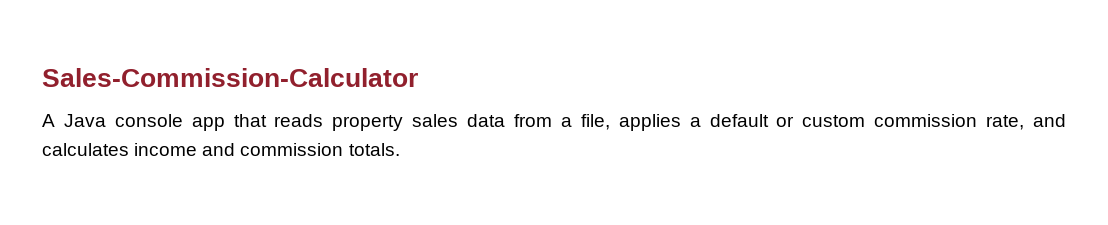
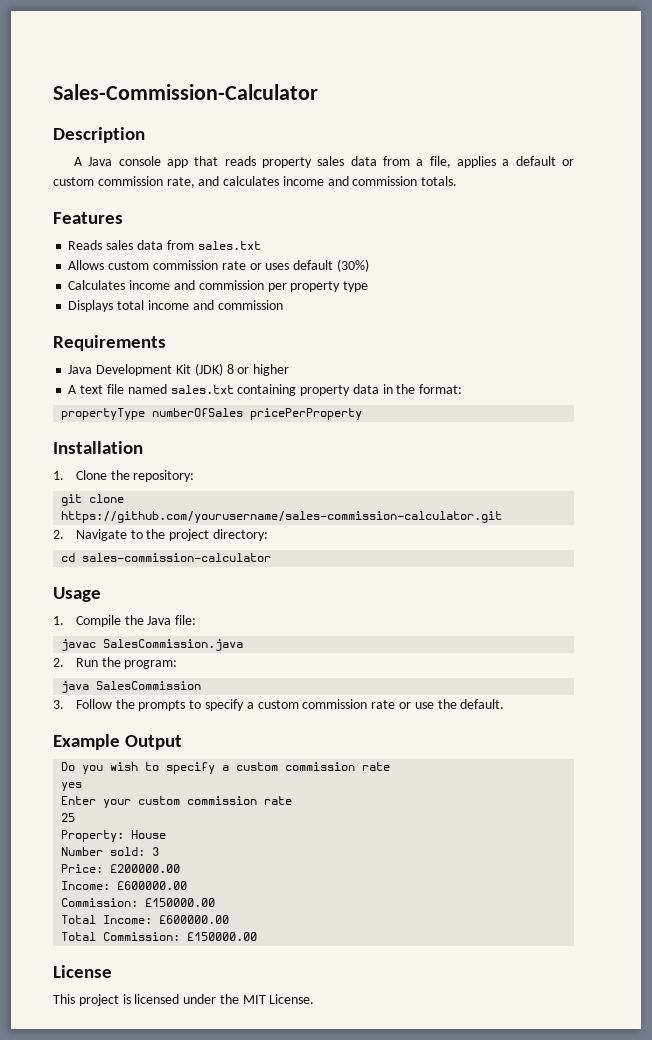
+ Description
+ Features
+ Reads sales data from sales.txt
+ Allows custom commission rate or uses default (30%)
+ Calculates income and commission per property type
+ Displays total income and commission
+ Requirements
+ Java Development Kit (JDK) 8 or higher
+ A text file named sales.txt containing property data in the format:
+ propertyType numberOfSales pricePerProperty
+ Installation
+ 1. Clone the repository:
+ git clone https://github.com/yourusername/sales-commission-calculator.git
+ 2. Navigate to the project directory:
+ cd sales-commission-calculator
+ Usage
+ 1. Compile the Java file:
+ javac SalesCommission.java
+ 2. Run the program:
+ java SalesCommission
+ 3. Follow the prompts to specify a custom commission rate or use the default.
+ Example Output
+ Do you wish to specify a custom commission rate
+ yes
+ Enter your custom commission rate
+ 25
+ Property: House
+ Number sold: 3
+ Price: £200000.00
+ Income: £600000.00
+ Commission: £150000.00
+ Total Income: £600000.00
+ Total Commission: £150000.00
+ License
+ This project is licensed under the MIT License.

